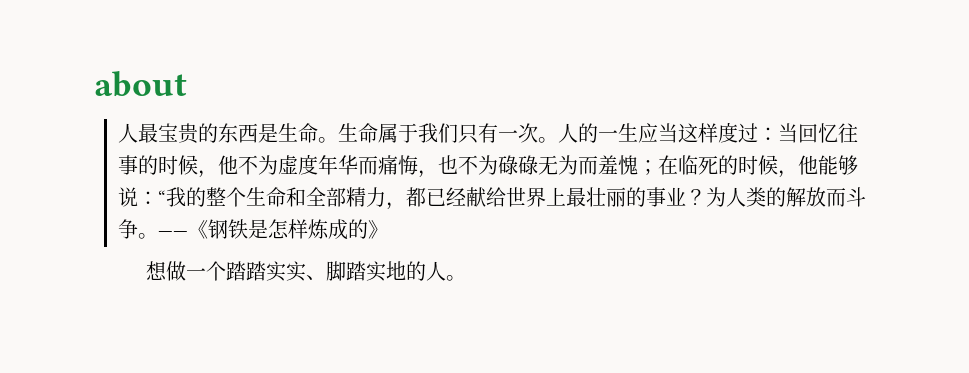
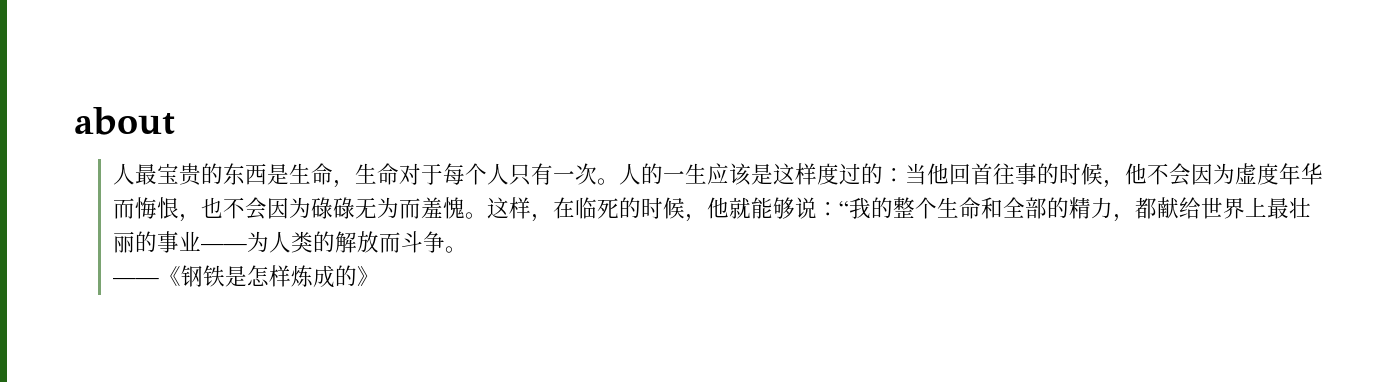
- 人最宝贵的东西是生命。生命属于我们只有一次。
+ 人最宝贵的东西是生命，生命对于每个人只有一次。
- 人的一生应当这样度过：当回忆往事的时候，他不为虚度年华而痛悔，也不为碌碌无为而羞愧；在临死的时候，他能够说：“我的整个生命和全部精力，都已经献给世界上最壮丽的事业？为人类的解放而斗争。——《钢铁是怎样炼成的》
+ 人的一生应该是这样度过的：当他回首往事的时候，他不会因为虚度年华而悔恨，也不会因为碌碌无为而羞愧。这样，在临死的时候，他就能够说：“我的整个生命和全部的精力，都献给世界上最壮丽的事业——为人类的解放而斗争。
+ ——《钢铁是怎样炼成的》
- 想做一个踏踏实实、脚踏实地的人。

